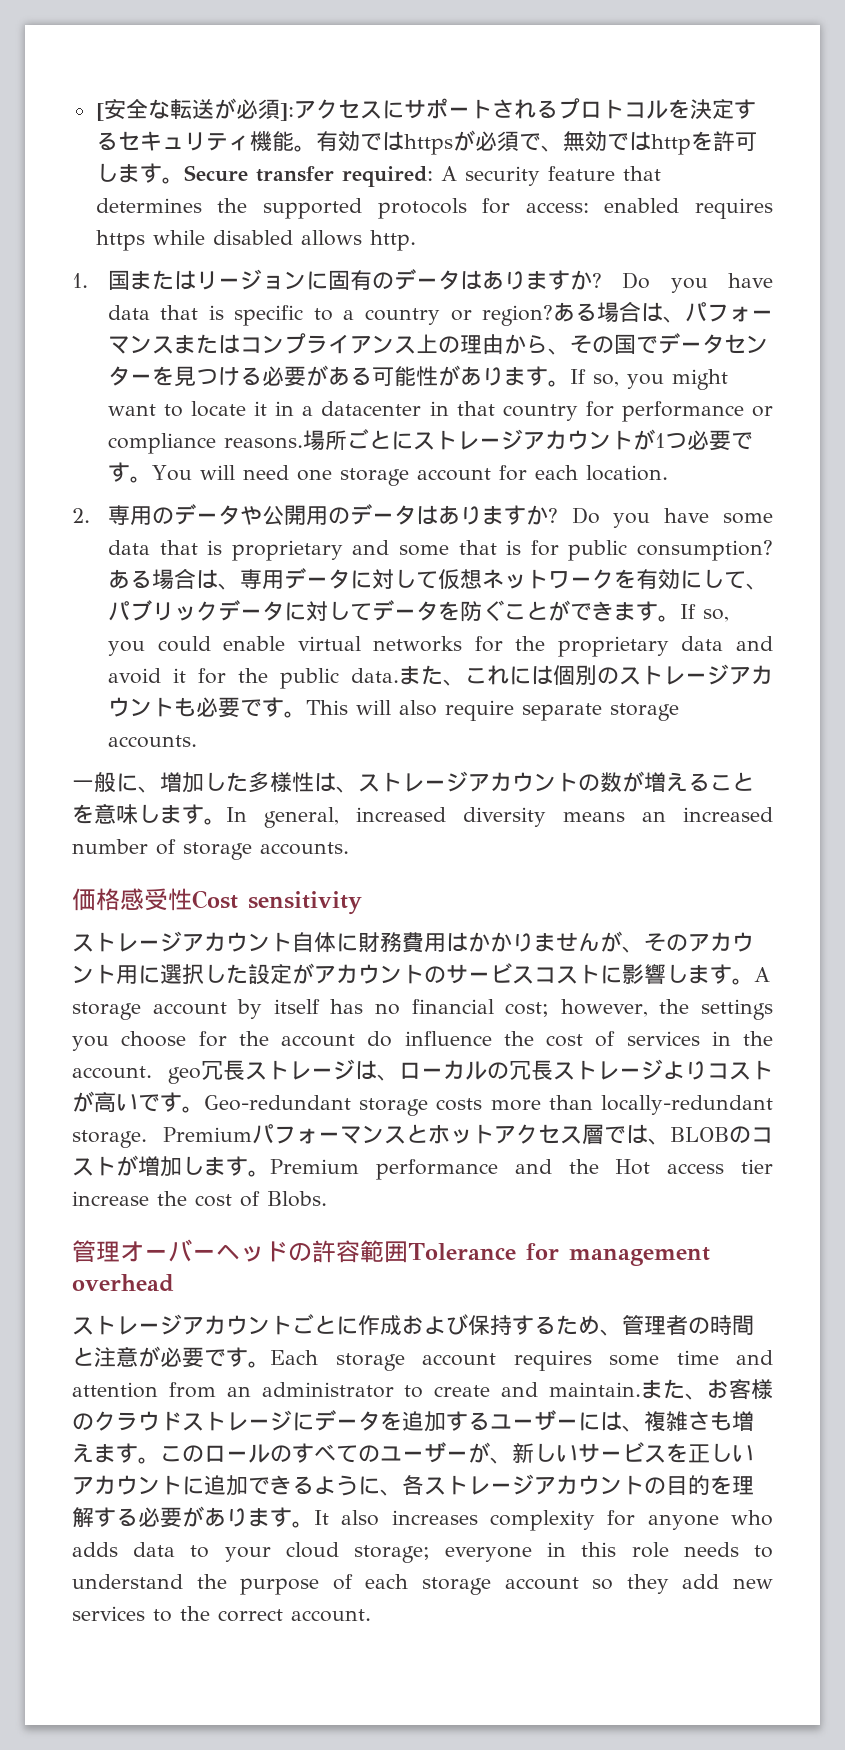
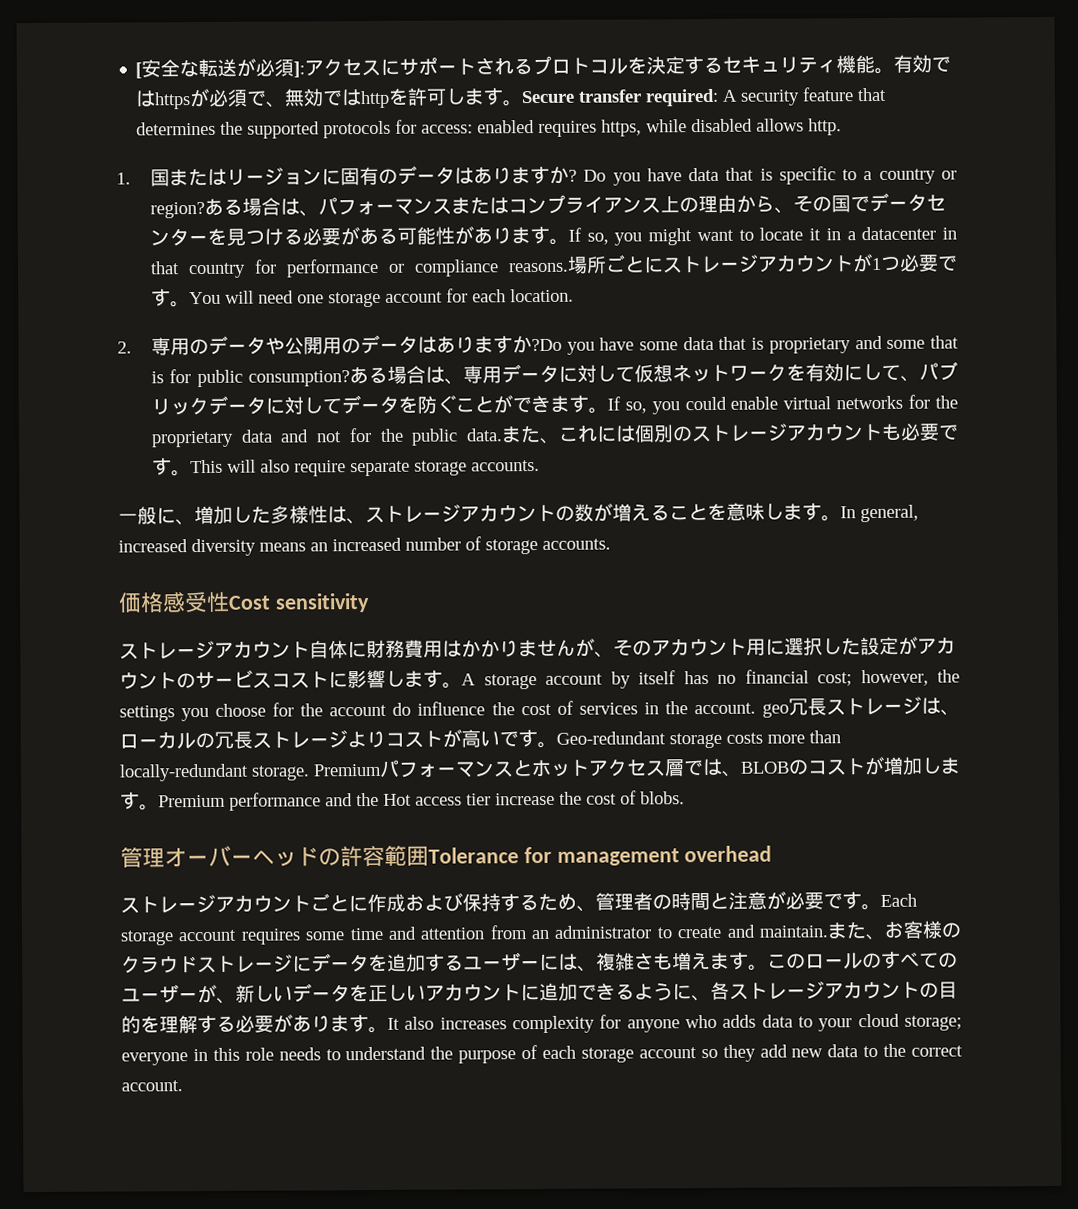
- Secure transfer required: A security feature that determines the supported protocols for access: enabled requires https while disabled allows http.
+ Secure transfer required: A security feature that determines the supported protocols for access: enabled requires https, while disabled allows http.
- 2.専用のデータや公開用のデータはありますか? Do you have some data that is proprietary and some that is for public consumption?
+ 2.専用のデータや公開用のデータはありますか?Do you have some data that is proprietary and some that is for public consumption?
- If so, you could enable virtual networks for the proprietary data and avoid it for the public data.
+ If so, you could enable virtual networks for the proprietary data and not for the public data.
- Premium performance and the Hot access tier increase the cost of Blobs.
+ Premium performance and the Hot access tier increase the cost of blobs.
- このロールのすべてのユーザーが、新しいサービスを正しいアカウントに追加できるように、各ストレージアカウントの目的を理解する必要があります。
+ このロールのすべてのユーザーが、新しいデータを正しいアカウントに追加できるように、各ストレージアカウントの目的を理解する必要があります。
- It also increases complexity for anyone who adds data to your cloud storage; everyone in this role needs to understand the purpose of each storage account so they add new services to the correct account.
+ It also increases complexity for anyone who adds data to your cloud storage; everyone in this role needs to understand the purpose of each storage account so they add new data to the correct account.

